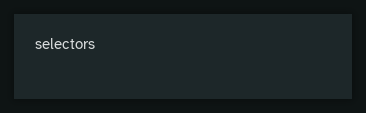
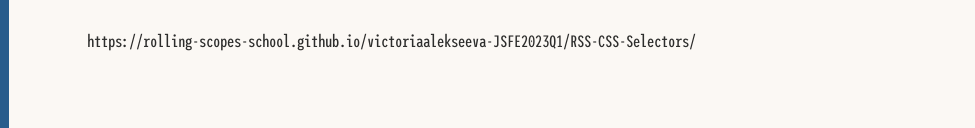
- selectors
+ https://rolling-scopes-school.github.io/victoriaalekseeva-JSFE2023Q1/RSS-CSS-Selectors/

